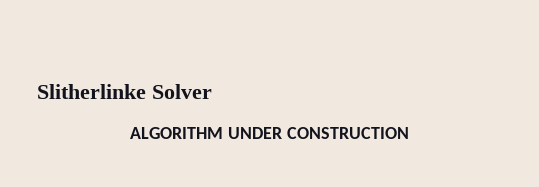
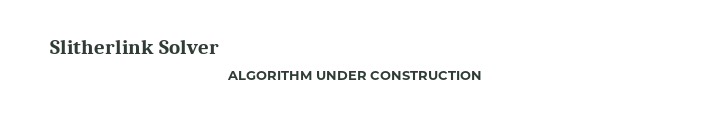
- Slitherlinke Solver
+ Slitherlink Solver

